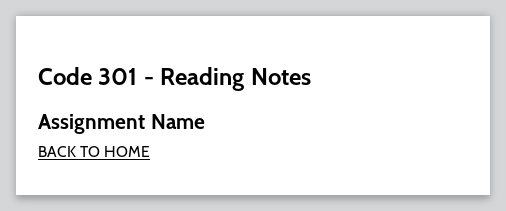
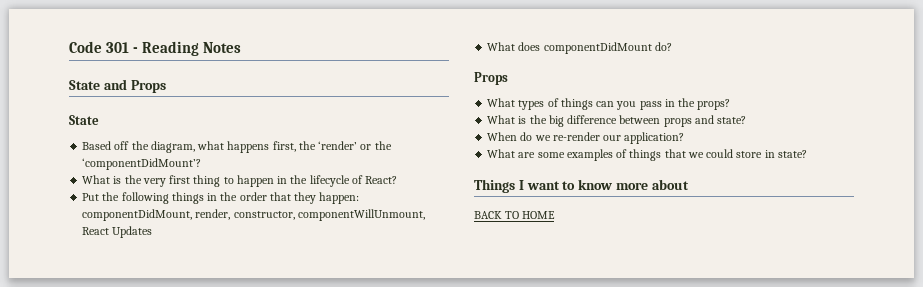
- Assignment Name
+ State and Props
+ State
+ Based off the diagram, what happens first, the ‘render’ or the ‘componentDidMount’?
+ What is the very first thing to happen in the lifecycle of React?
+ Put the following things in the order that they happen: componentDidMount, render, constructor, componentWillUnmount, React Updates
+ What does componentDidMount do?
+ Props
+ What types of things can you pass in the props?
+ What is the big difference between props and state?
+ When do we re-render our application?
+ What are some examples of things that we could store in state?
+ Things I want to know more about

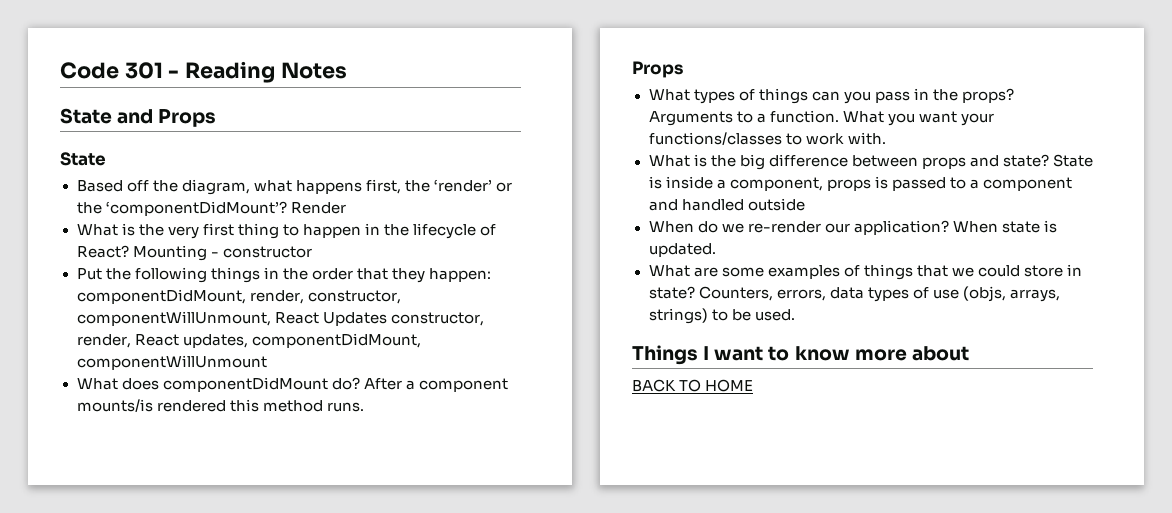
+ Render
+ Mounting - constructor
- Put the following things in the order that they happen: componentDidMount, render, constructor, componentWillUnmount, React Updates
- What does componentDidMount do?
+ Put the following things in the order that they happen: componentDidMount, render, constructor, componentWillUnmount, React Updates constructor, render, React updates, componentDidMount, componentWillUnmount
+ What does componentDidMount do? After a component mounts/is rendered this method runs.
+ Arguments to a function. What you want your functions/classes to work with.
+ State is inside a component, props is passed to a component and handled outside
+ When state is updated.
+ Counters, errors, data types of use (objs, arrays, strings) to be used.

